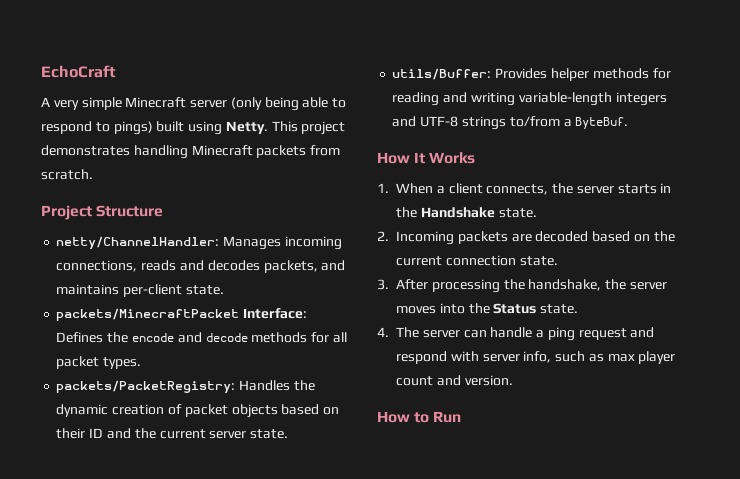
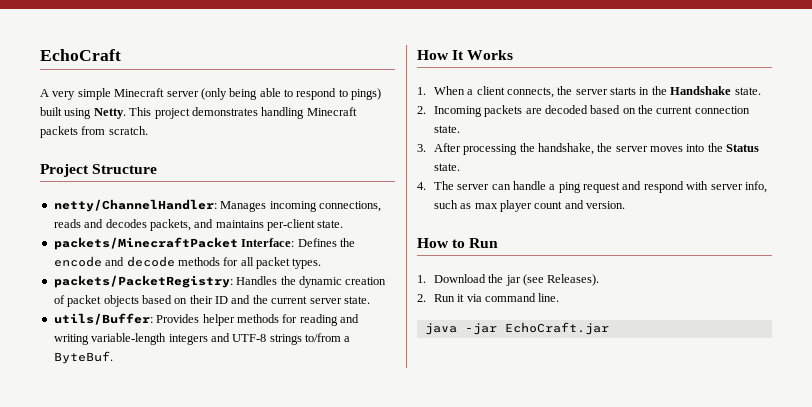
+ 1. Download the jar (see Releases).
+ 2. Run it via command line.
+ java -jar EchoCraft.jar

